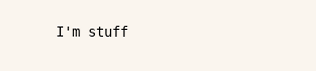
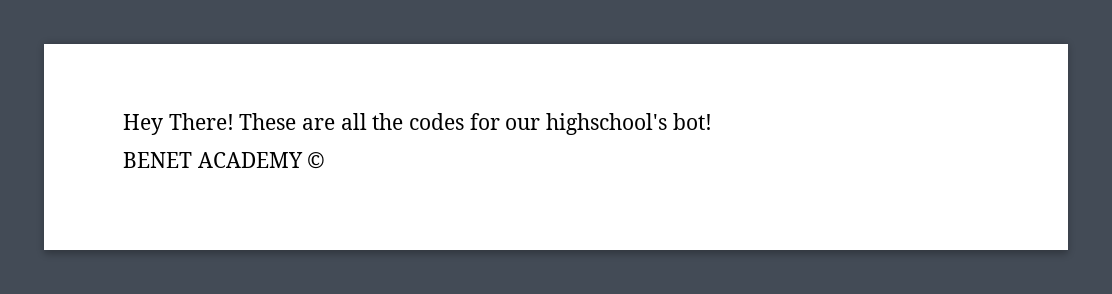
- I'm stuff
+ Hey There! These are all the codes for our highschool's bot!
+ BENET ACADEMY ©

